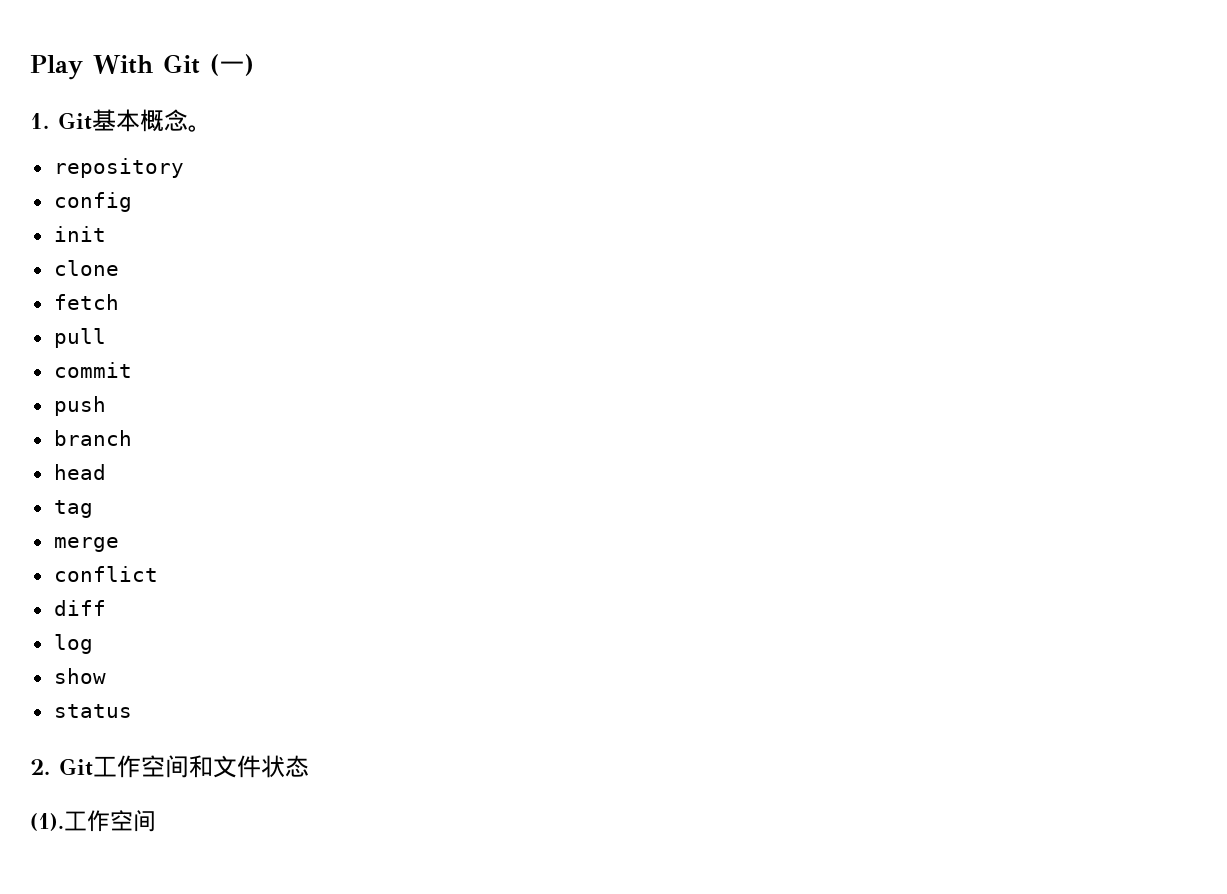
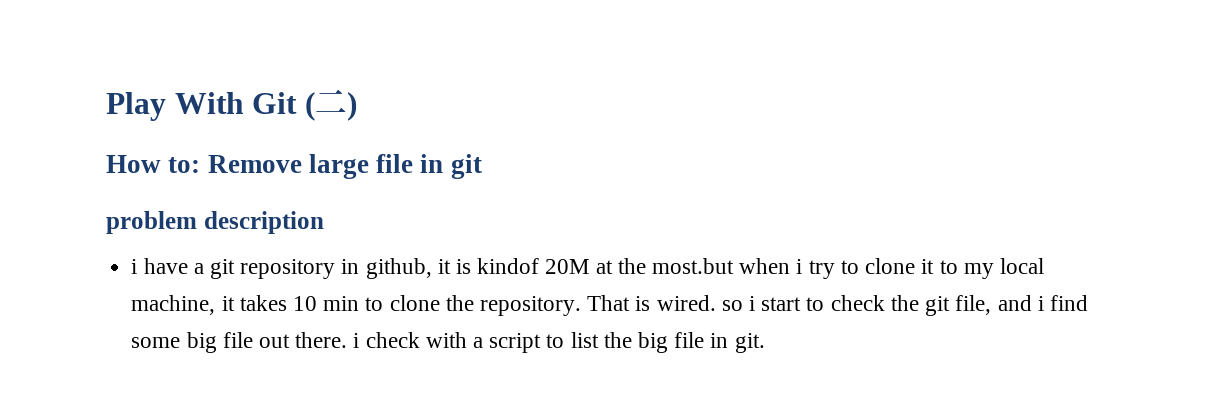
- Play With Git (一)
+ Play With Git (二)
- 1. Git基本概念。
- repository
- config
- init
- clone
- fetch
- pull
- commit
- push
- branch
- head
- tag
- merge
- conflict
- diff
- log
- show
- status
- 2. Git工作空间和文件状态
- (1).工作空间
+ How to: Remove large file in git
+ problem description
+ i have a git repository in github, it is kindof 20M at the most.but when i try to clone it to my local machine, it takes 10 min to clone the repository. That is wired. so i start to check the git file, and i find some big file out there. i check with a script to list the big file in git.

